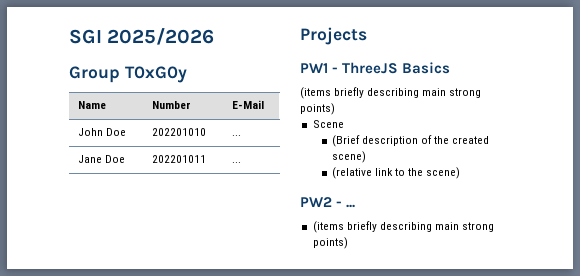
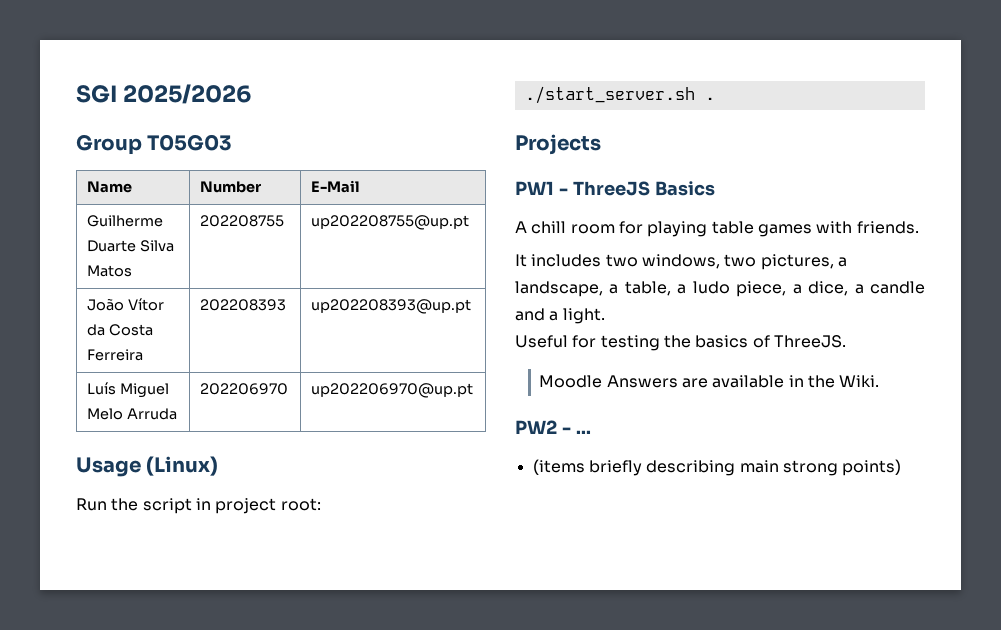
- Group T0xG0y
+ Group T05G03
- John Doe | 202201010 | ...
- Jane Doe | 202201011 | ...
+ Guilherme Duarte Silva Matos | 202208755 | up202208755@up.pt
+ João Vítor da Costa Ferreira | 202208393 | up202208393@up.pt
+ Luís Miguel Melo Arruda | 202206970 | up202206970@up.pt
+ Usage (Linux)
+ Run the script in project root:
+ ./start_server.sh .
  PW1 - ThreeJS Basics
- (items briefly describing main strong points)
- Scene
- (Brief description of the created scene)
- (relative link to the scene)
+ A chill room for playing table games with friends.
+ It includes two windows, two pictures, a landscape, a table, a ludo piece, a dice, a candle and a light.
+ Useful for testing the basics of ThreeJS.
+ Moodle Answers are available in the Wiki.

